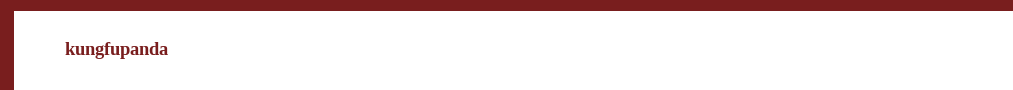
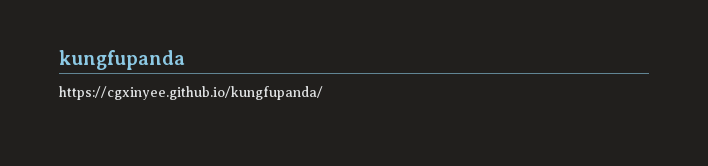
+ https://cgxinyee.github.io/kungfupanda/

